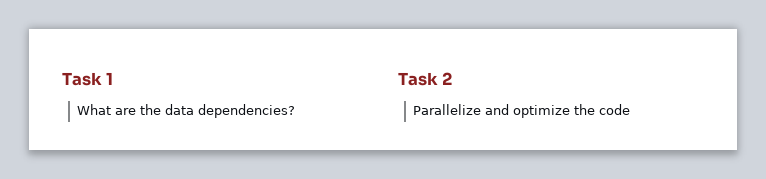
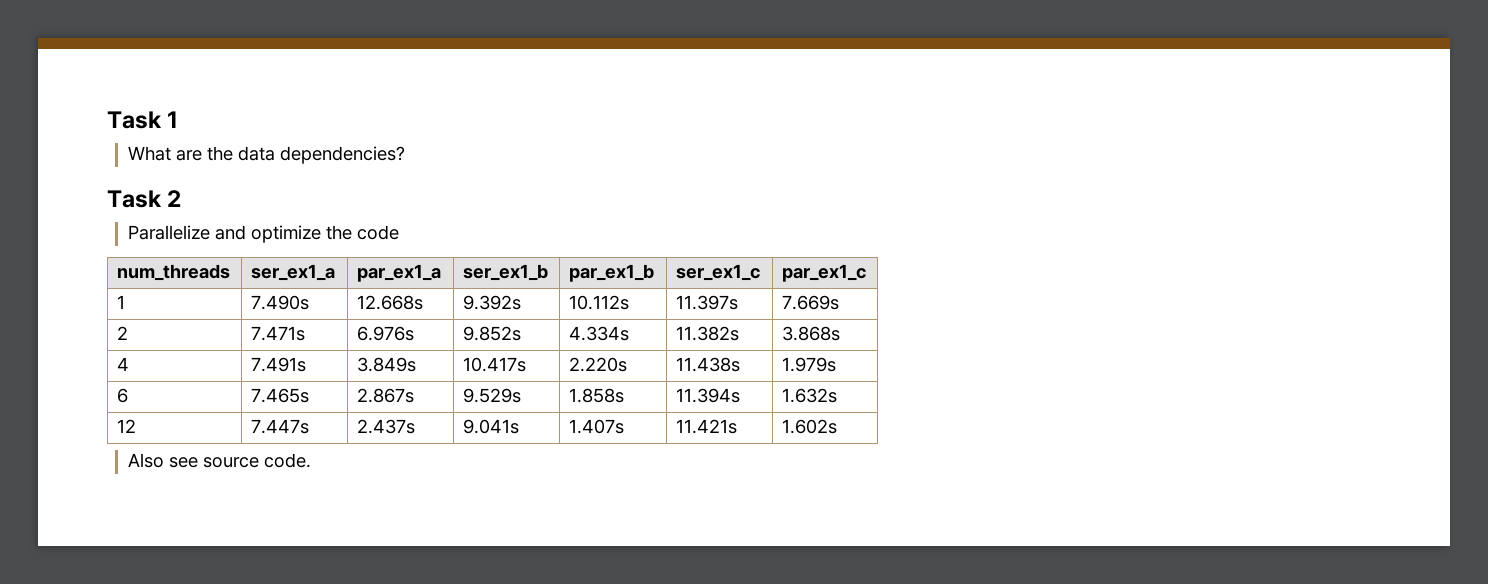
+ num_threads | ser_ex1_a | par_ex1_a | ser_ex1_b | par_ex1_b | ser_ex1_c | par_ex1_c
+ 1 | 7.490s | 12.668s | 9.392s | 10.112s | 11.397s | 7.669s
+ 2 | 7.471s | 6.976s | 9.852s | 4.334s | 11.382s | 3.868s
+ 4 | 7.491s | 3.849s | 10.417s | 2.220s | 11.438s | 1.979s
+ 6 | 7.465s | 2.867s | 9.529s | 1.858s | 11.394s | 1.632s
+ 12 | 7.447s | 2.437s | 9.041s | 1.407s | 11.421s | 1.602s
+ Also see source code.

